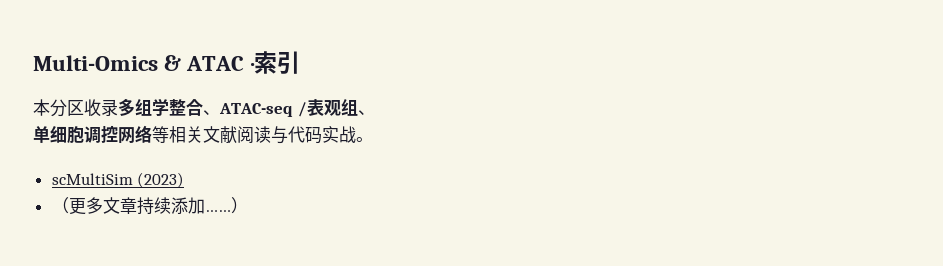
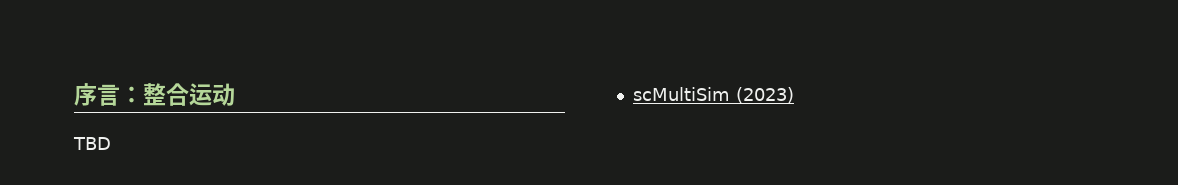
- Multi-Omics & ATAC ·索引
- 本分区收录多组学整合、ATAC-seq /表观组、
- 单细胞调控网络等相关文献阅读与代码实战。
+ 序言：整合运动
+ TBD
  scMultiSim (2023)
- （更多文章持续添加……）

